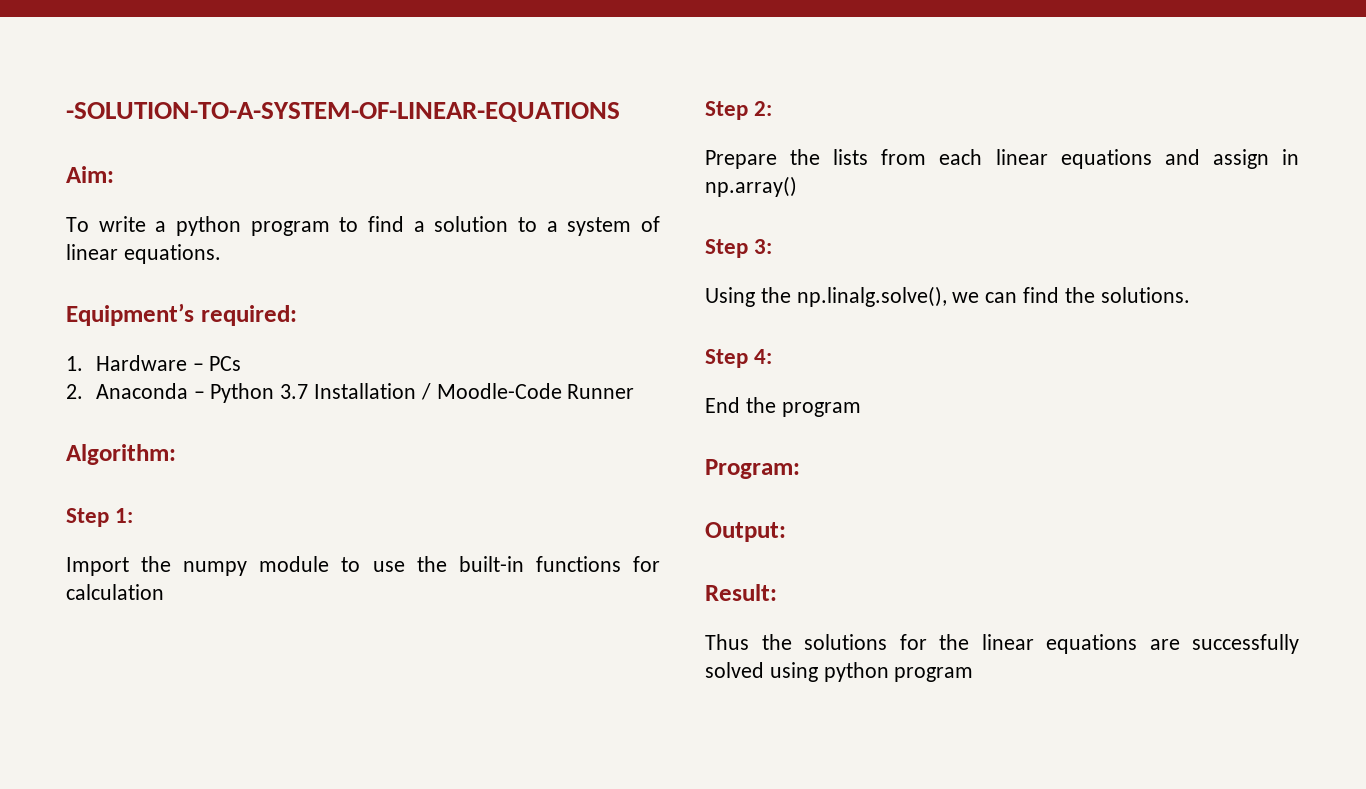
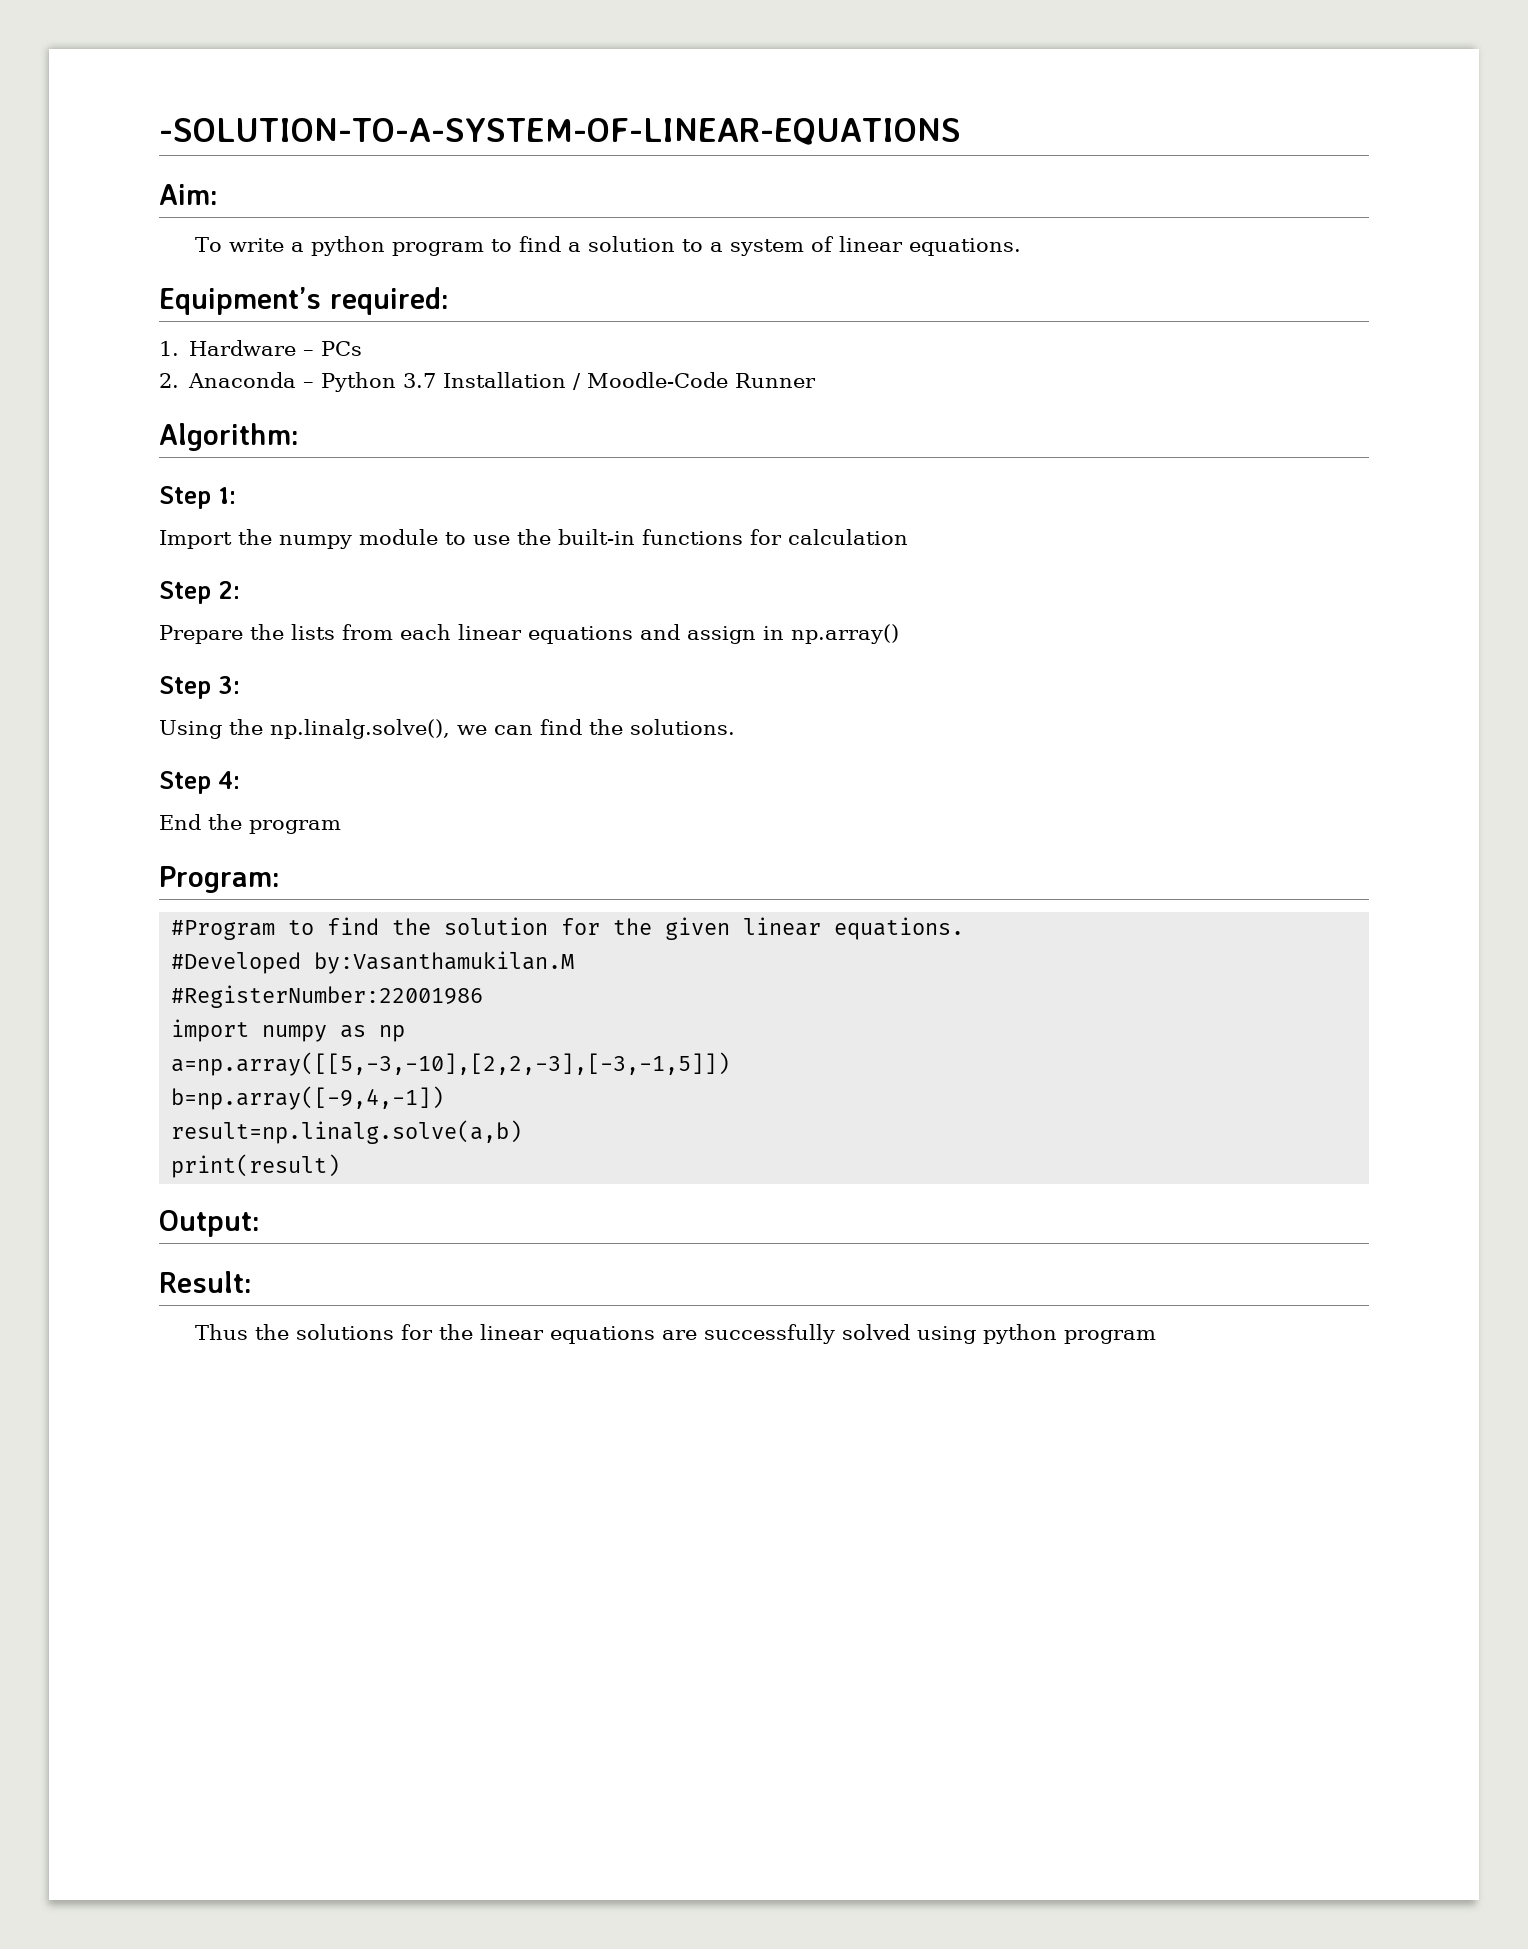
+ #Program to find the solution for the given linear equations.
+ #Developed by:Vasanthamukilan.M
+ #RegisterNumber:22001986
+ import numpy as np
+ a=np.array([[5,-3,-10],[2,2,-3],[-3,-1,5]])
+ b=np.array([-9,4,-1])
+ result=np.linalg.solve(a,b)
+ print(result)

